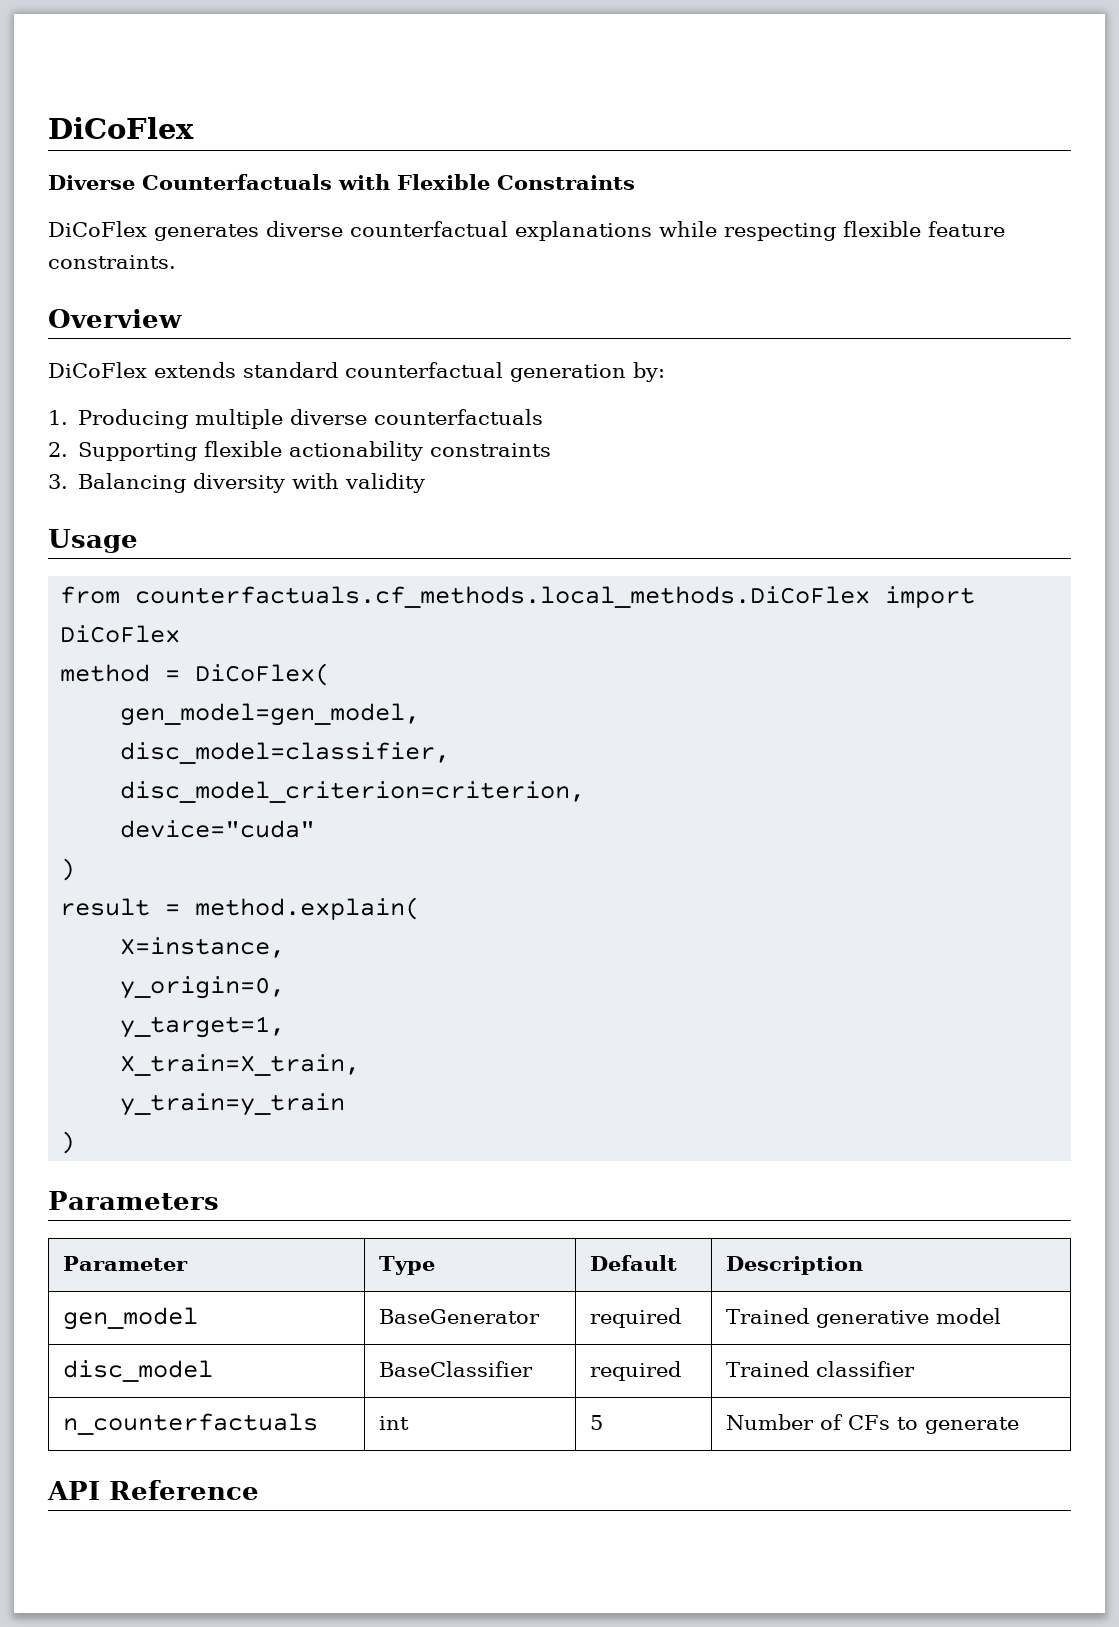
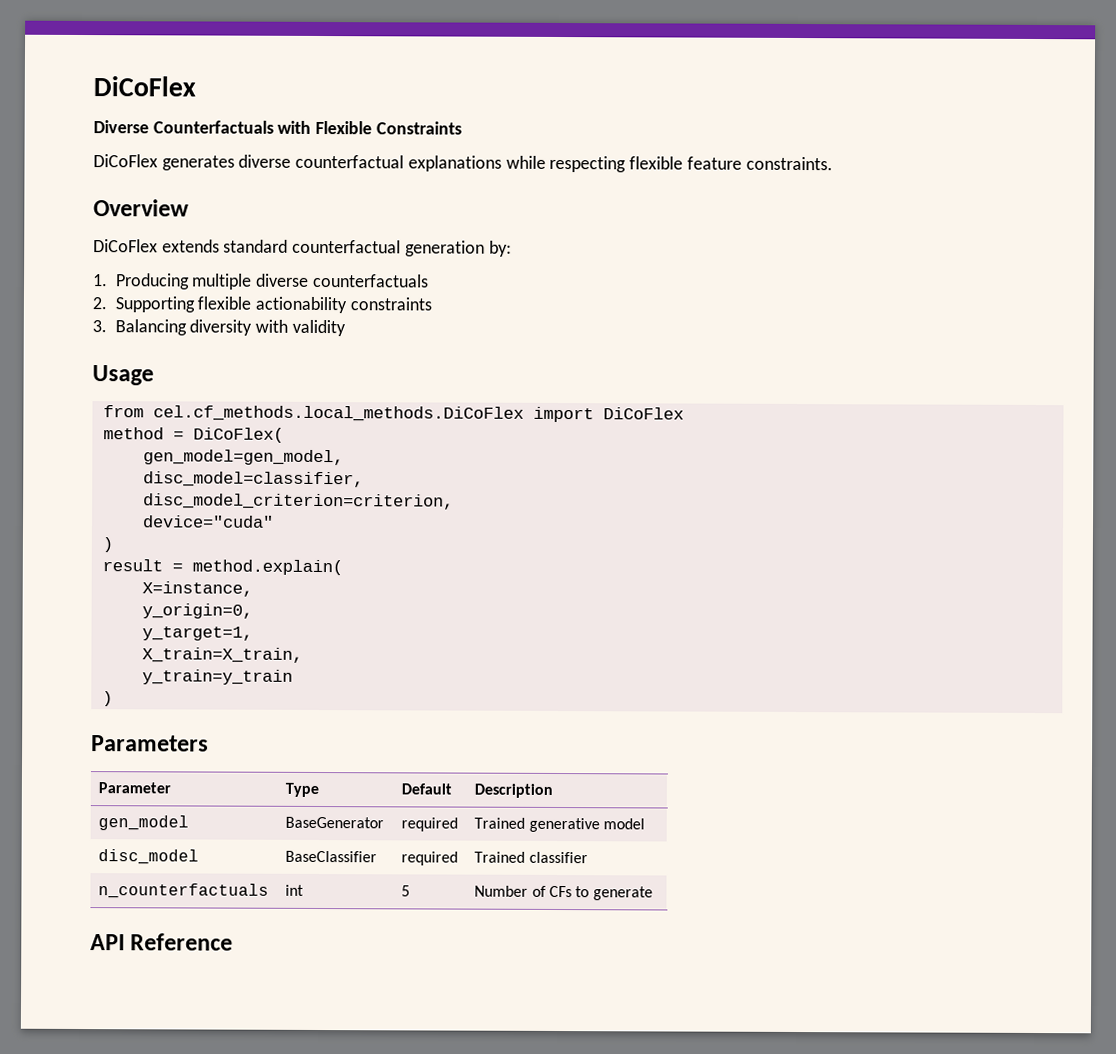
- from counterfactuals.cf_methods.local_methods.DiCoFlex import DiCoFlex
+ from cel.cf_methods.local_methods.DiCoFlex import DiCoFlex

